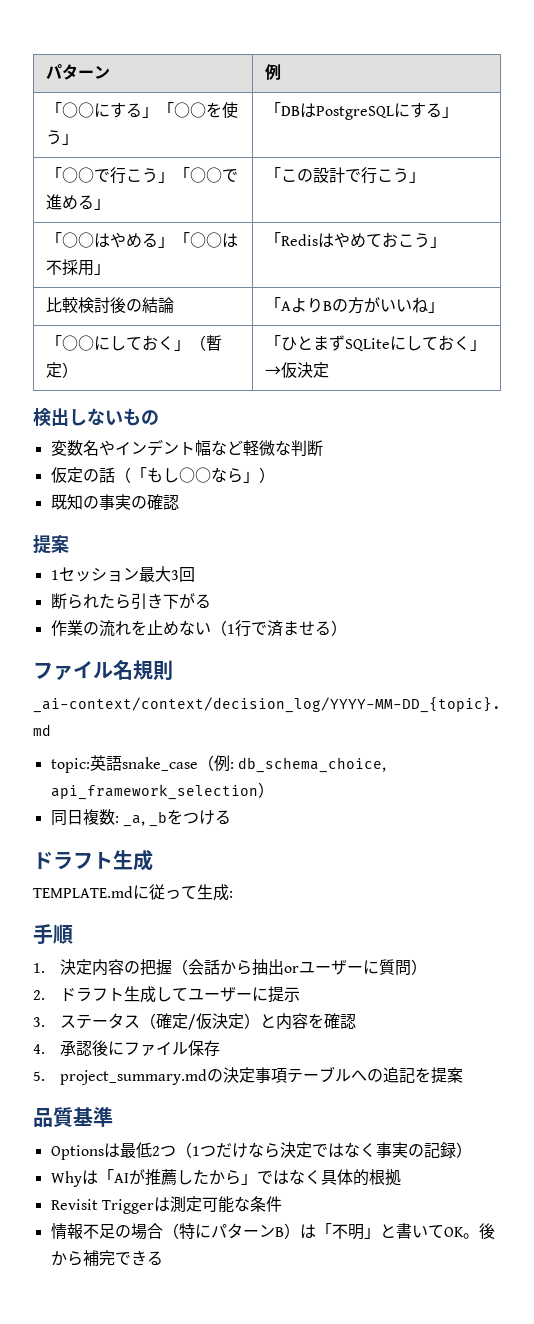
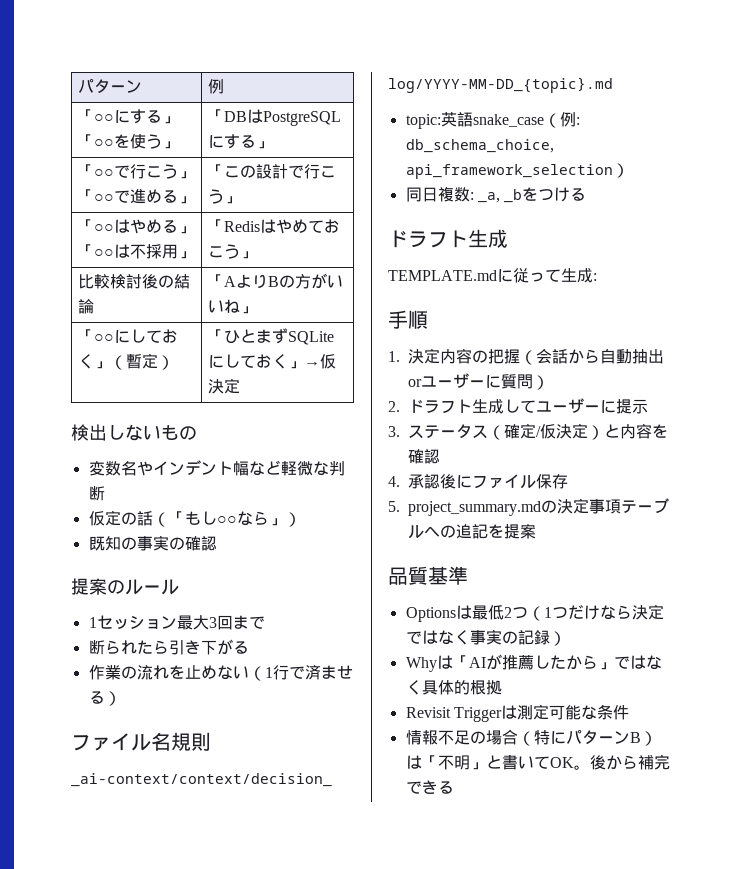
  既知の事実の確認
- 提案
+ 提案のルール
- 1セッション最大3回
+ 1セッション最大3回まで
- 1.決定内容の把握（会話から抽出orユーザーに質問）
+ 1.決定内容の把握（会話から自動抽出orユーザーに質問）

